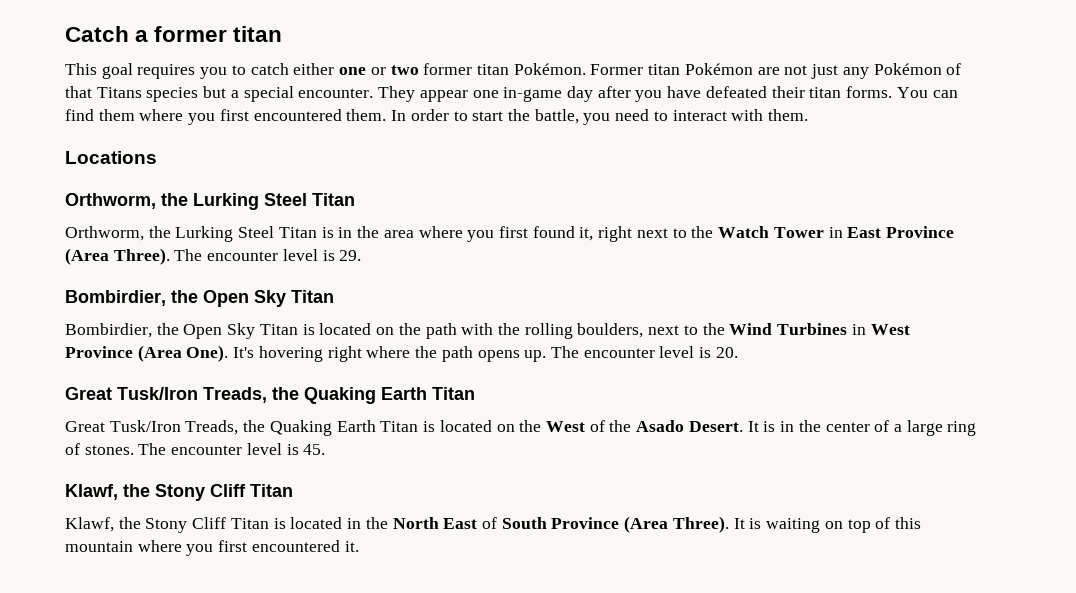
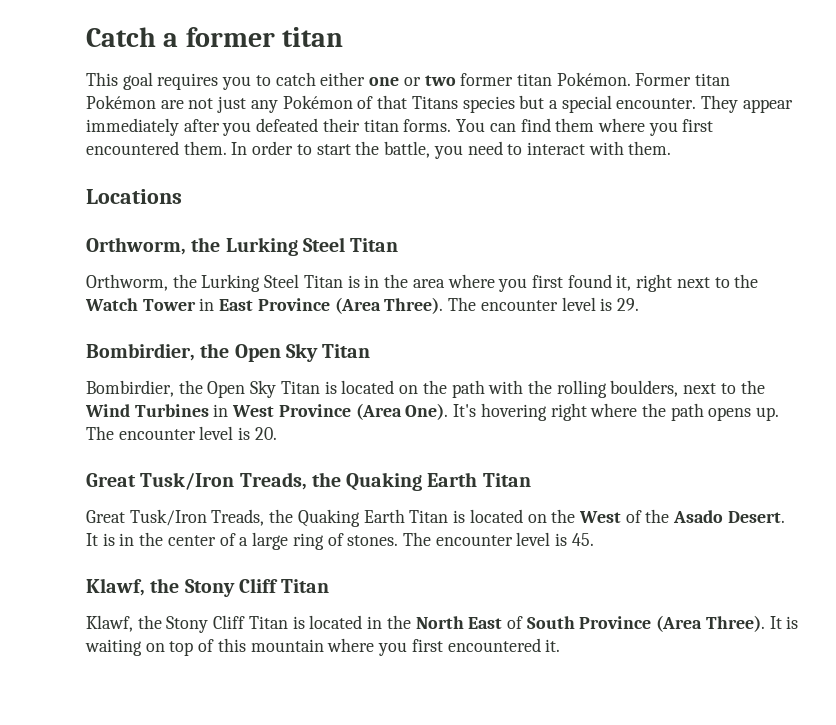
- They appear one in-game day after you have defeated their titan forms.
+ They appear immediately after you defeated their titan forms.

